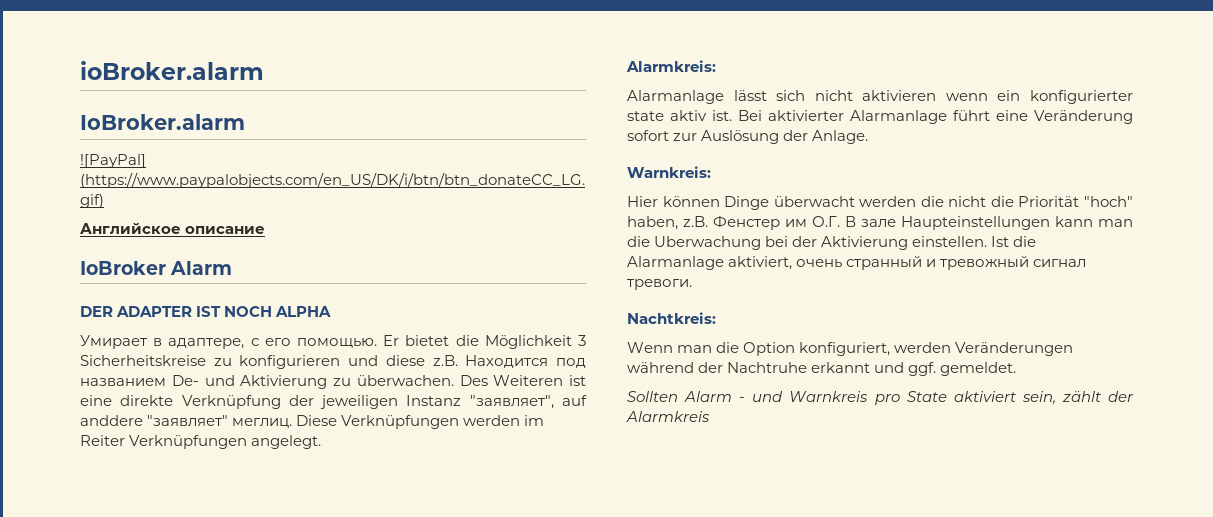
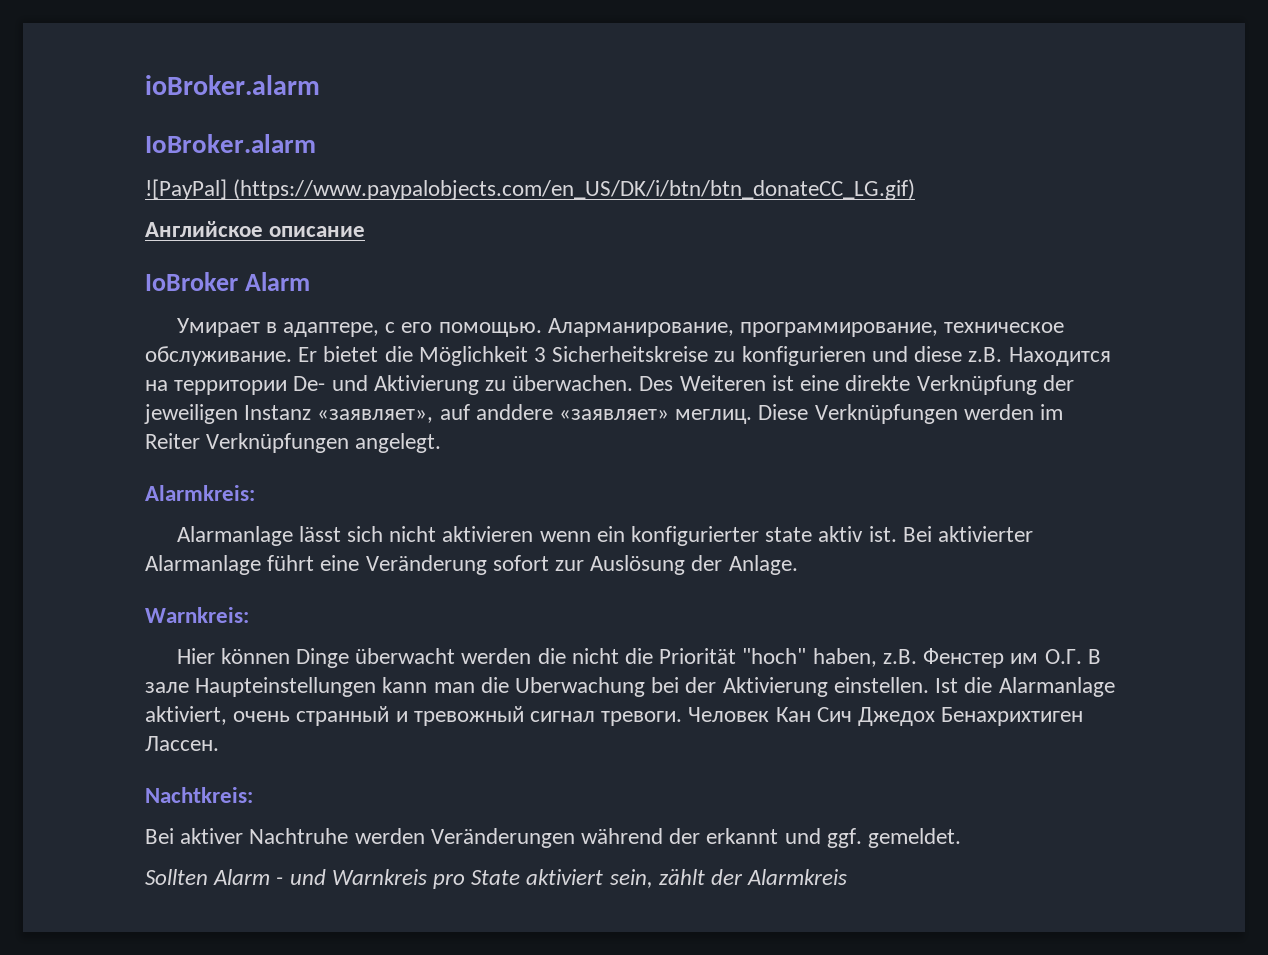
- DER ADAPTER IST NOCH ALPHA
+ Аларманирование, программирование, техническое обслуживание.
- Er bietet die Möglichkeit 3 Sicherheitskreise zu konfigurieren und diese z.B. Находится под названием De- und Aktivierung zu überwachen.
+ Er bietet die Möglichkeit 3 Sicherheitskreise zu konfigurieren und diese z.B. Находится на территории De- und Aktivierung zu überwachen.
- Des Weiteren ist eine direkte Verknüpfung der jeweiligen Instanz "заявляет", auf anddere "заявляет" меглиц.
+ Des Weiteren ist eine direkte Verknüpfung der jeweiligen Instanz «заявляет», auf anddere «заявляет» меглиц.
- Ist die Alarmanlage aktiviert, очень странный и тревожный сигнал тревоги.
+ Ist die Alarmanlage aktiviert, очень странный и тревожный сигнал тревоги. Человек Кан Сич Джедох Бенахрихтиген Лассен.
  Nachtkreis:
- Wenn man die Option konfiguriert, werden Veränderungen während der Nachtruhe erkannt und ggf. gemeldet.
+ Bei aktiver Nachtruhe werden Veränderungen während der erkannt und ggf. gemeldet.

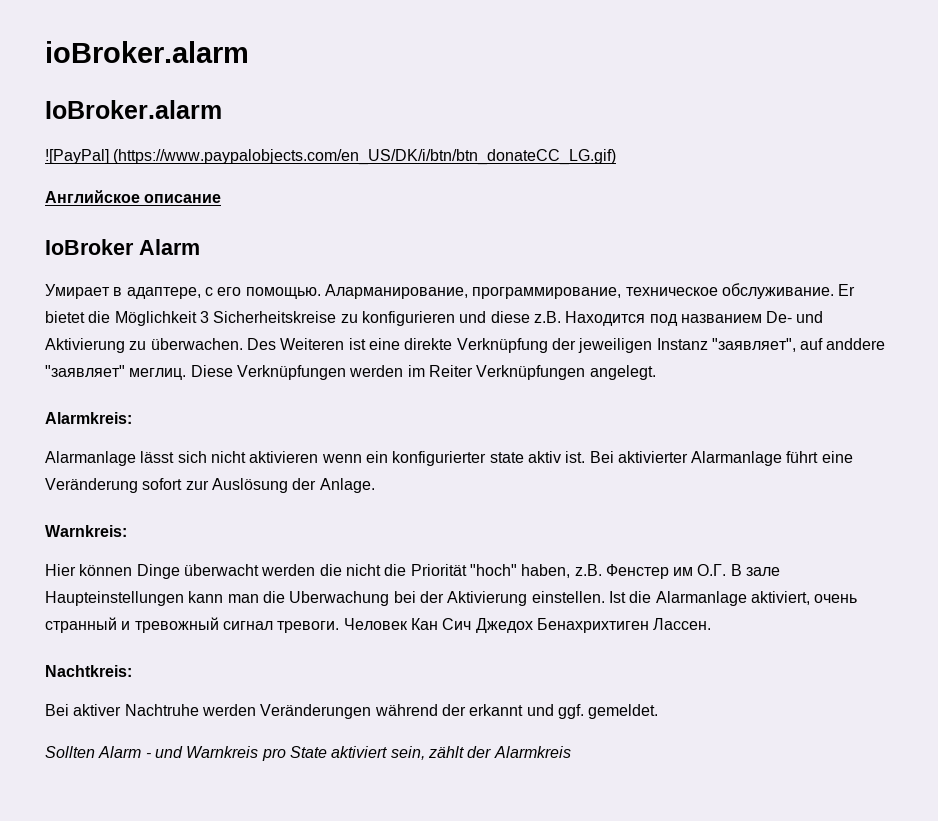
- Er bietet die Möglichkeit 3 Sicherheitskreise zu konfigurieren und diese z.B. Находится на территории De- und Aktivierung zu überwachen.
+ Er bietet die Möglichkeit 3 Sicherheitskreise zu konfigurieren und diese z.B. Находится под названием De- und Aktivierung zu überwachen.
- Des Weiteren ist eine direkte Verknüpfung der jeweiligen Instanz «заявляет», auf anddere «заявляет» меглиц.
+ Des Weiteren ist eine direkte Verknüpfung der jeweiligen Instanz "заявляет", auf anddere "заявляет" меглиц.

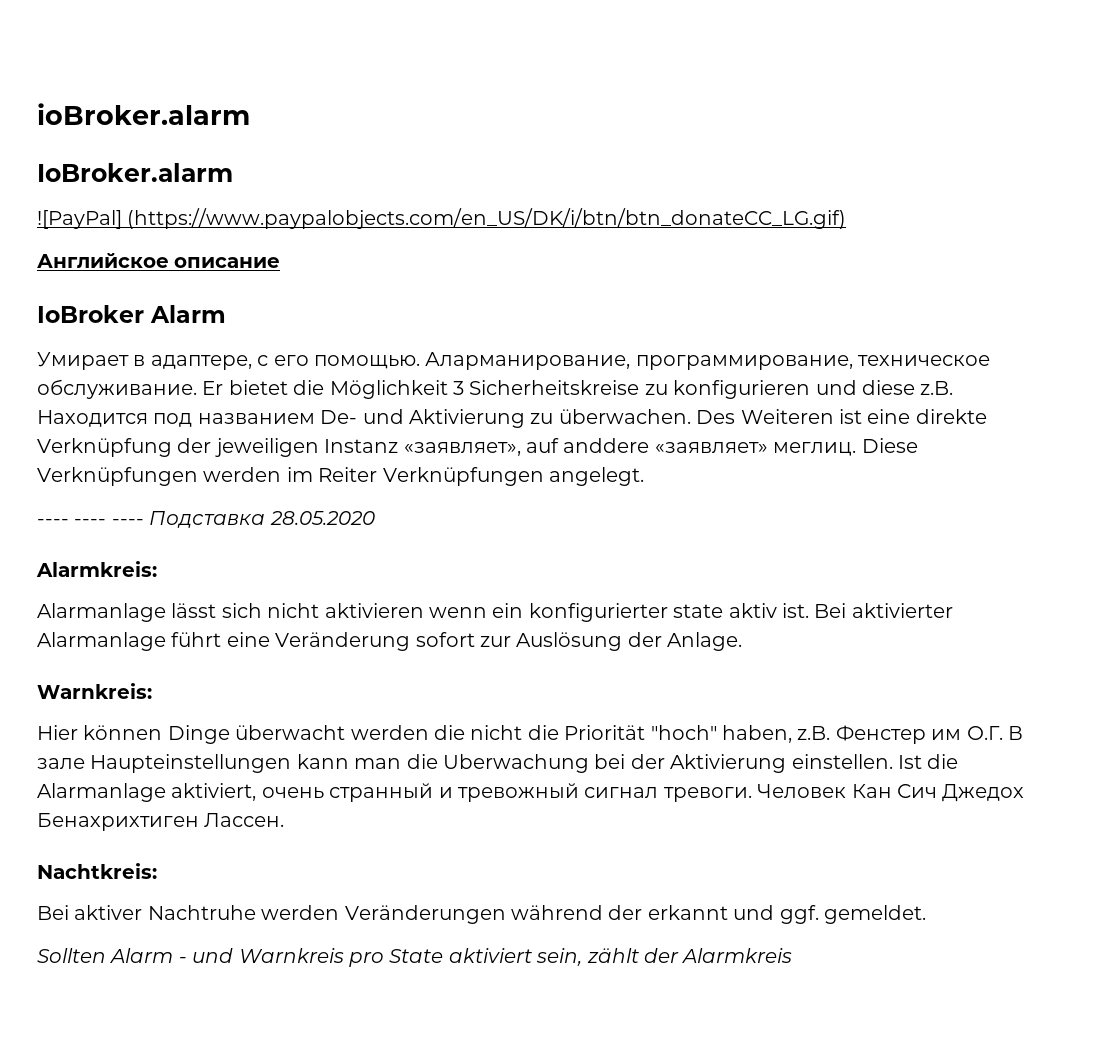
- Des Weiteren ist eine direkte Verknüpfung der jeweiligen Instanz "заявляет", auf anddere "заявляет" меглиц.
+ Des Weiteren ist eine direkte Verknüpfung der jeweiligen Instanz «заявляет», auf anddere «заявляет» меглиц.
+ ---- ---- ---- Подставка 28.05.2020

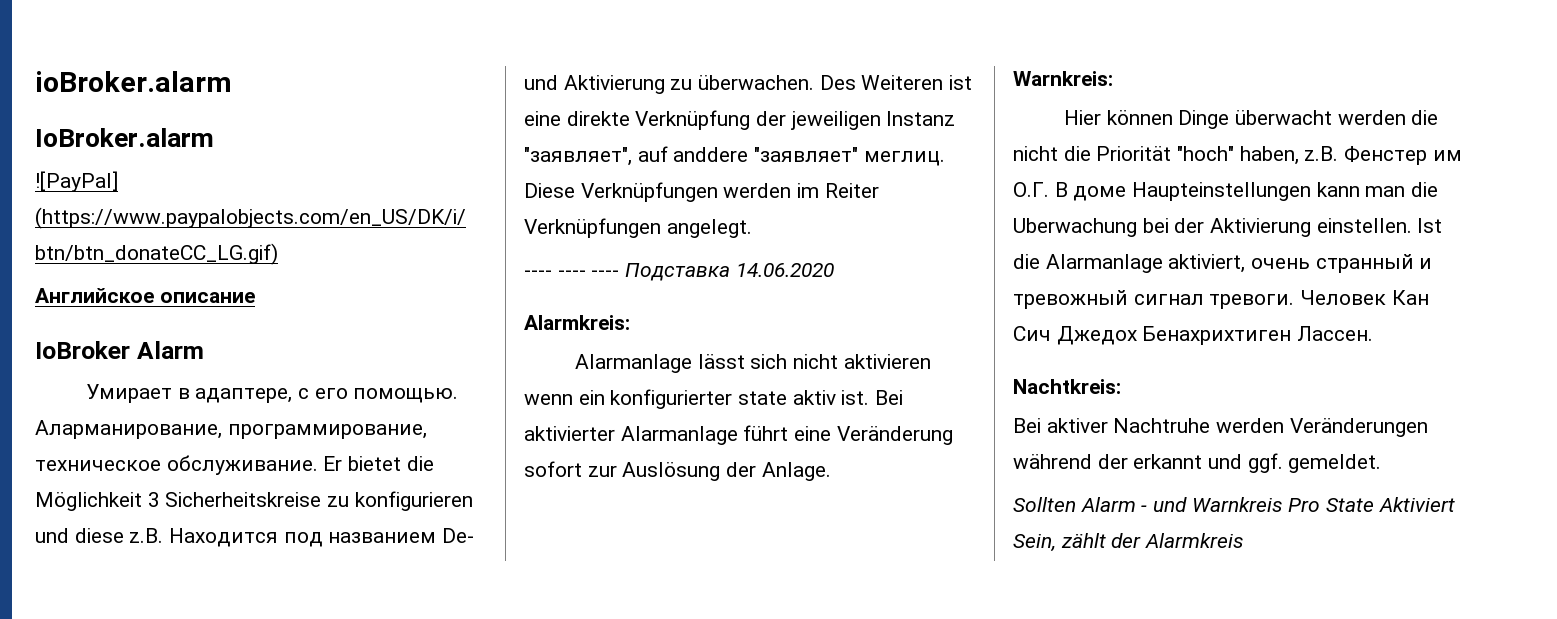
- Des Weiteren ist eine direkte Verknüpfung der jeweiligen Instanz «заявляет», auf anddere «заявляет» меглиц.
+ Des Weiteren ist eine direkte Verknüpfung der jeweiligen Instanz "заявляет", auf anddere "заявляет" меглиц.
- ---- ---- ---- Подставка 28.05.2020
+ ---- ---- ---- Подставка 14.06.2020
- Hier können Dinge überwacht werden die nicht die Priorität "hoch" haben, z.B. Фенстер им О.Г. В зале Haupteinstellungen kann man die Uberwachung bei der Aktivierung einstellen.
+ Hier können Dinge überwacht werden die nicht die Priorität "hoch" haben, z.B. Фенстер им О.Г. В доме Haupteinstellungen kann man die Uberwachung bei der Aktivierung einstellen.
- Sollten Alarm - und Warnkreis pro State aktiviert sein, zählt der Alarmkreis
+ Sollten Alarm - und Warnkreis Pro State Aktiviert Sein, zählt der Alarmkreis

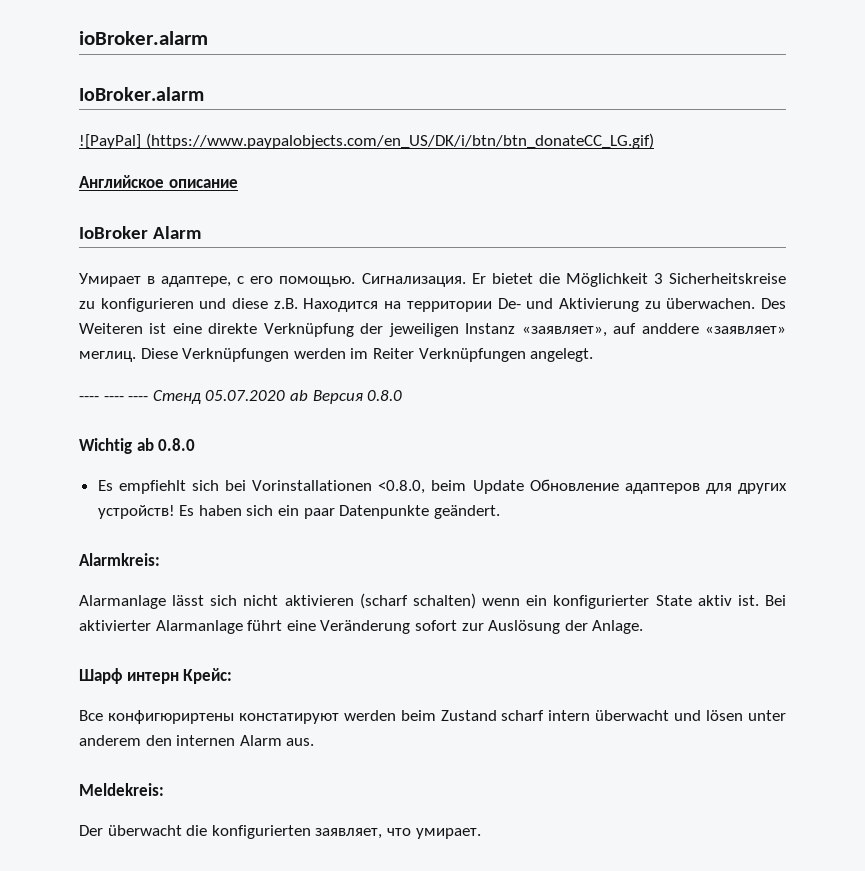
- Аларманирование, программирование, техническое обслуживание.
+ Сигнализация.
- Er bietet die Möglichkeit 3 Sicherheitskreise zu konfigurieren und diese z.B. Находится под названием De- und Aktivierung zu überwachen.
+ Er bietet die Möglichkeit 3 Sicherheitskreise zu konfigurieren und diese z.B. Находится на территории De- und Aktivierung zu überwachen.
- Des Weiteren ist eine direkte Verknüpfung der jeweiligen Instanz "заявляет", auf anddere "заявляет" меглиц.
+ Des Weiteren ist eine direkte Verknüpfung der jeweiligen Instanz «заявляет», auf anddere «заявляет» меглиц.
- ---- ---- ---- Подставка 14.06.2020
+ ---- ---- ---- Стенд 05.07.2020 ab Версия 0.8.0
+ Wichtig ab 0.8.0
+ Es empfiehlt sich bei Vorinstallationen <0.8.0, beim Update Обновление адаптеров для других устройств! Es haben sich ein paar Datenpunkte geändert.
- Alarmanlage lässt sich nicht aktivieren wenn ein konfigurierter state aktiv ist.
+ Alarmanlage lässt sich nicht aktivieren (scharf schalten) wenn ein konfigurierter State aktiv ist.
- Warnkreis:
- Hier können Dinge überwacht werden die nicht die Priorität "hoch" haben, z.B. Фенстер им О.Г. В доме Haupteinstellungen kann man die Uberwachung bei der Aktivierung einstellen. Ist die Alarmanlage aktiviert, очень странный и тревожный сигнал тревоги. Человек Кан Сич Джедох Бенахрихтиген Лассен.
- Nachtkreis:
- Bei aktiver Nachtruhe werden Veränderungen während der erkannt und ggf. gemeldet.
- Sollten Alarm - und Warnkreis Pro State Aktiviert Sein, zählt der Alarmkreis
+ Шарф интерн Крейс:
+ Все конфигюриртены констатируют werden beim Zustand scharf intern überwacht und lösen unter anderem den internen Alarm aus.
+ Meldekreis:
+ Der überwacht die konfigurierten заявляет, что умирает.

